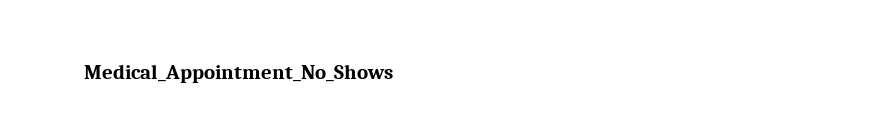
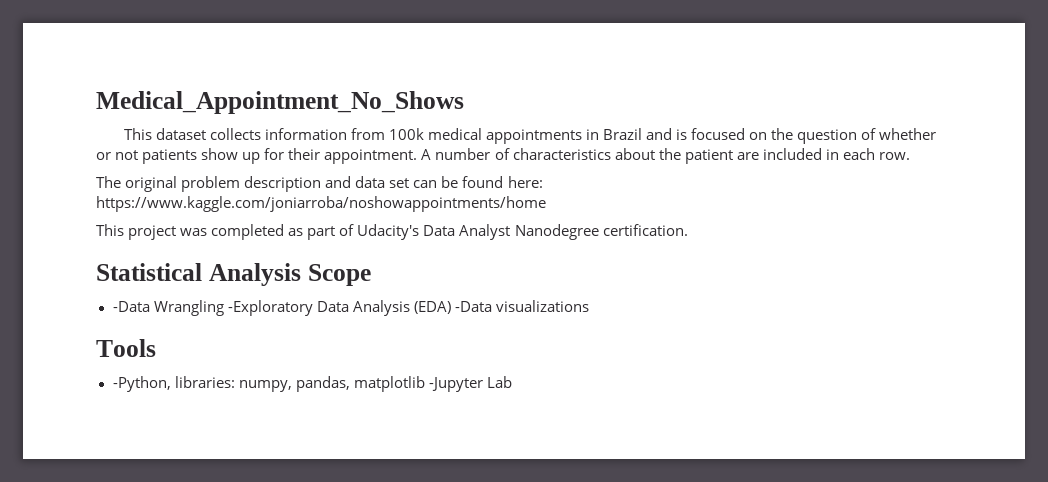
+ This dataset collects information from 100k medical appointments in Brazil and is focused on the question of whether or not patients show up for their appointment. A number of characteristics about the patient are included in each row.
+ The original problem description and data set can be found here: https://www.kaggle.com/joniarroba/noshowappointments/home
+ This project was completed as part of Udacity's Data Analyst Nanodegree certification.
+ Statistical Analysis Scope
+ -Data Wrangling -Exploratory Data Analysis (EDA) -Data visualizations
+ Tools
+ -Python, libraries: numpy, pandas, matplotlib -Jupyter Lab

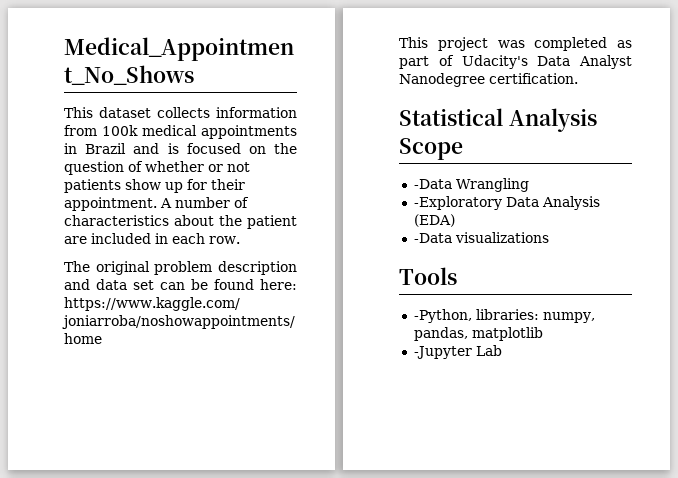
- -Data Wrangling -Exploratory Data Analysis (EDA) -Data visualizations
+ -Data Wrangling
+ -Exploratory Data Analysis (EDA)
+ -Data visualizations
- -Python, libraries: numpy, pandas, matplotlib -Jupyter Lab
+ -Python, libraries: numpy, pandas, matplotlib
+ -Jupyter Lab

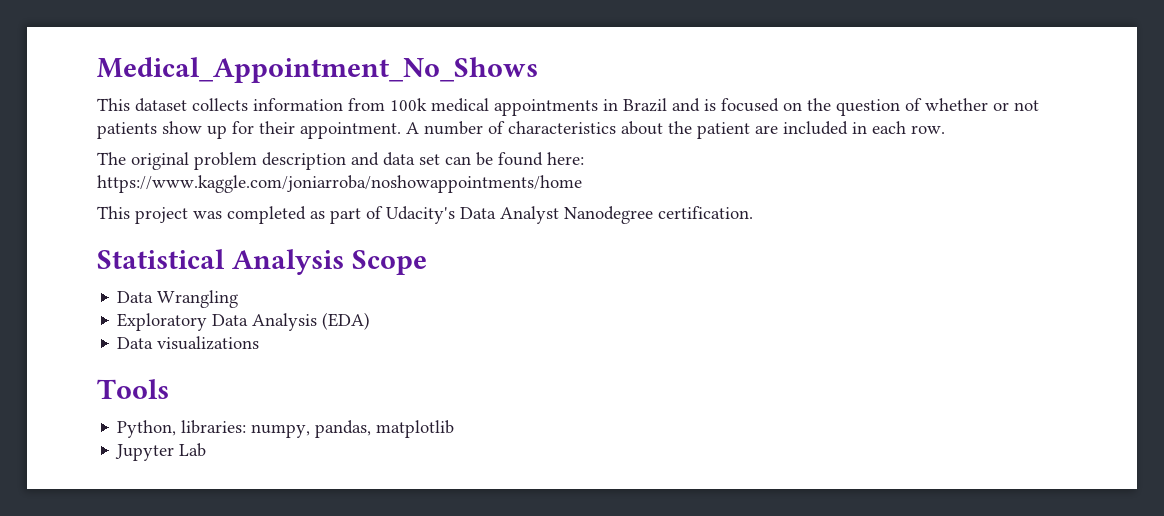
- -Data Wrangling
+ Data Wrangling
- -Exploratory Data Analysis (EDA)
+ Exploratory Data Analysis (EDA)
- -Data visualizations
+ Data visualizations
- -Python, libraries: numpy, pandas, matplotlib
+ Python, libraries: numpy, pandas, matplotlib
- -Jupyter Lab
+ Jupyter Lab

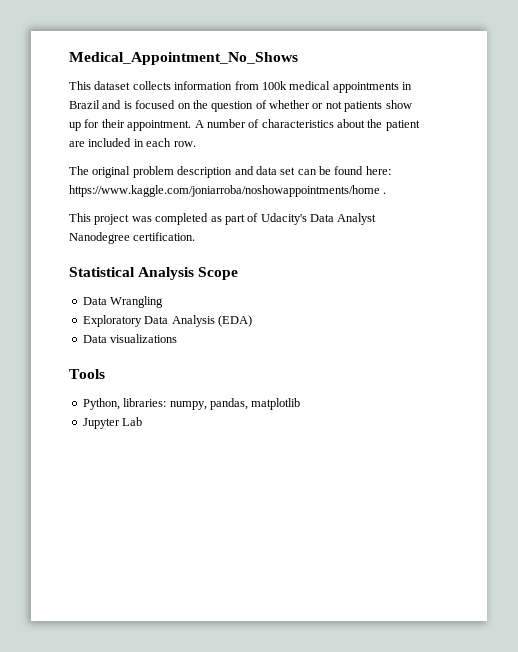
- The original problem description and data set can be found here: https://www.kaggle.com/joniarroba/noshowappointments/home
+ The original problem description and data set can be found here: https://www.kaggle.com/joniarroba/noshowappointments/home .

